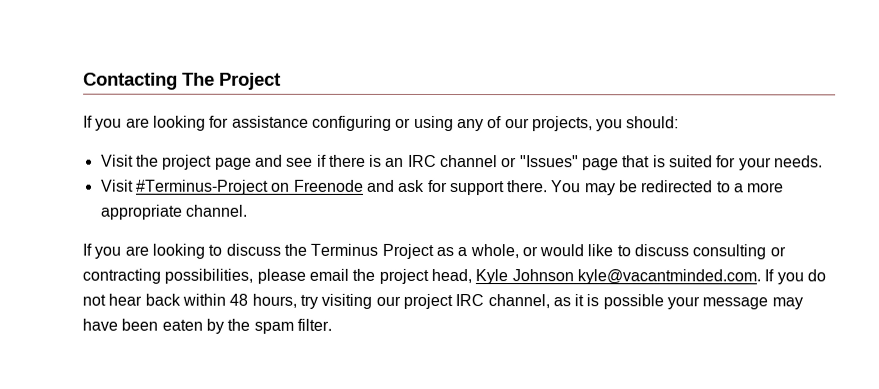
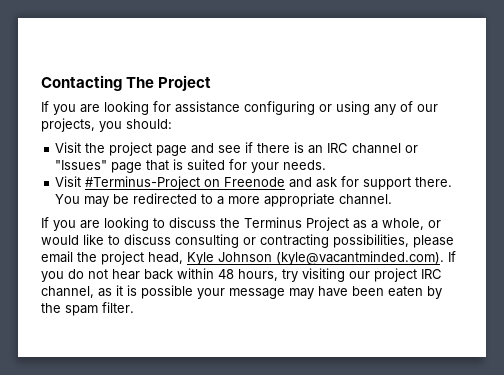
- If you are looking to discuss the Terminus Project as a whole, or would like to discuss consulting or contracting possibilities, please email the project head, Kyle Johnson kyle@vacantminded.com. If you do not hear back within 48 hours, try visiting our project IRC channel, as it is possible your message may have been eaten by the spam filter.
+ If you are looking to discuss the Terminus Project as a whole, or would like to discuss consulting or contracting possibilities, please email the project head, Kyle Johnson (kyle@vacantminded.com). If you do not hear back within 48 hours, try visiting our project IRC channel, as it is possible your message may have been eaten by the spam filter.

